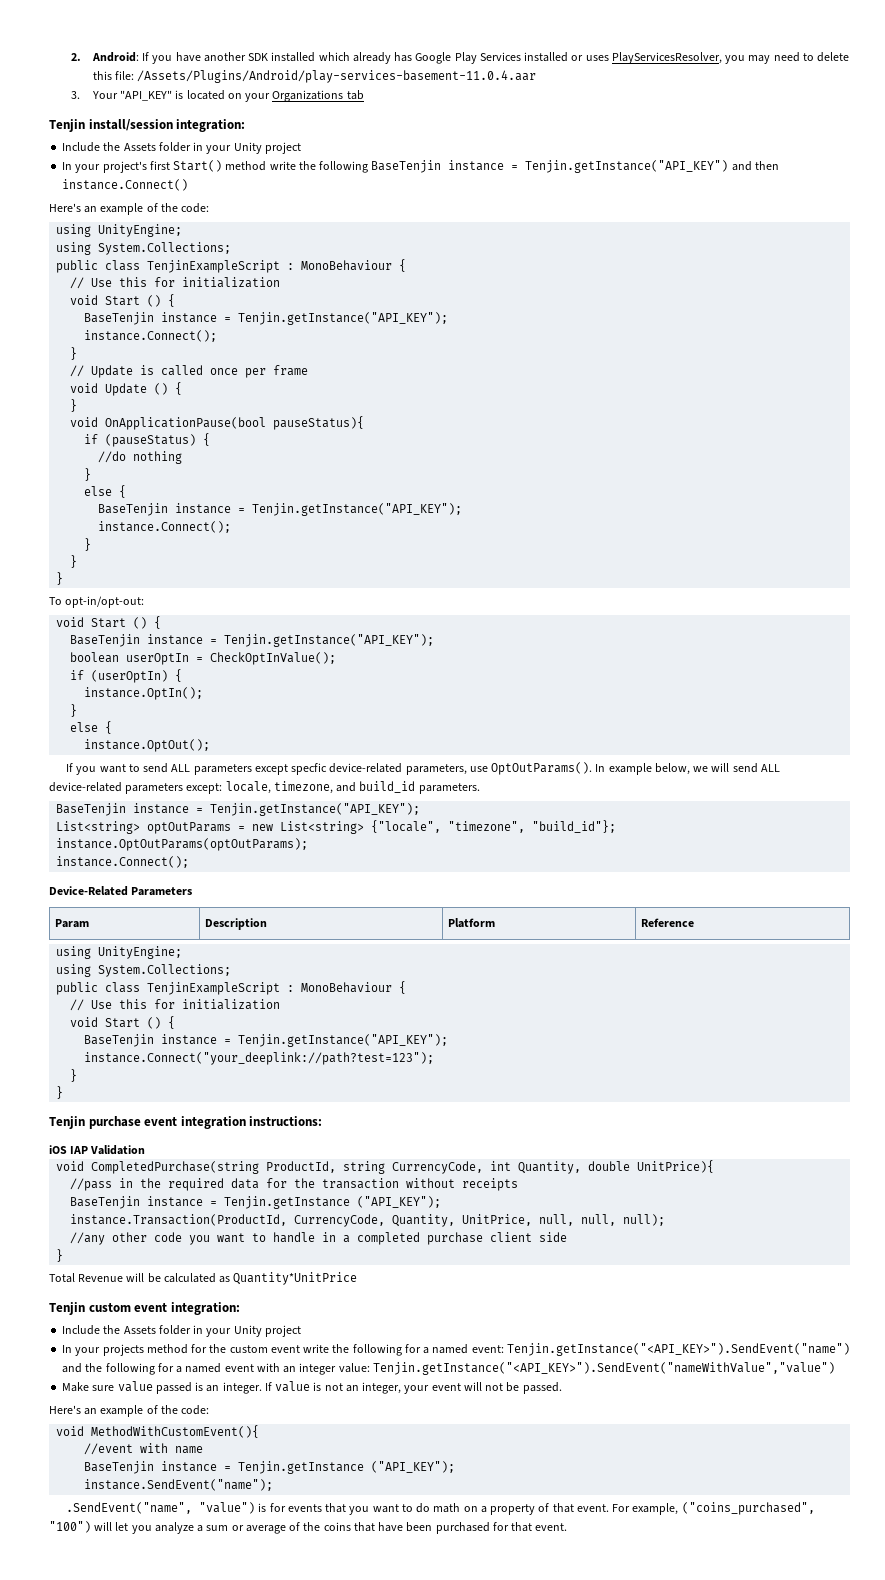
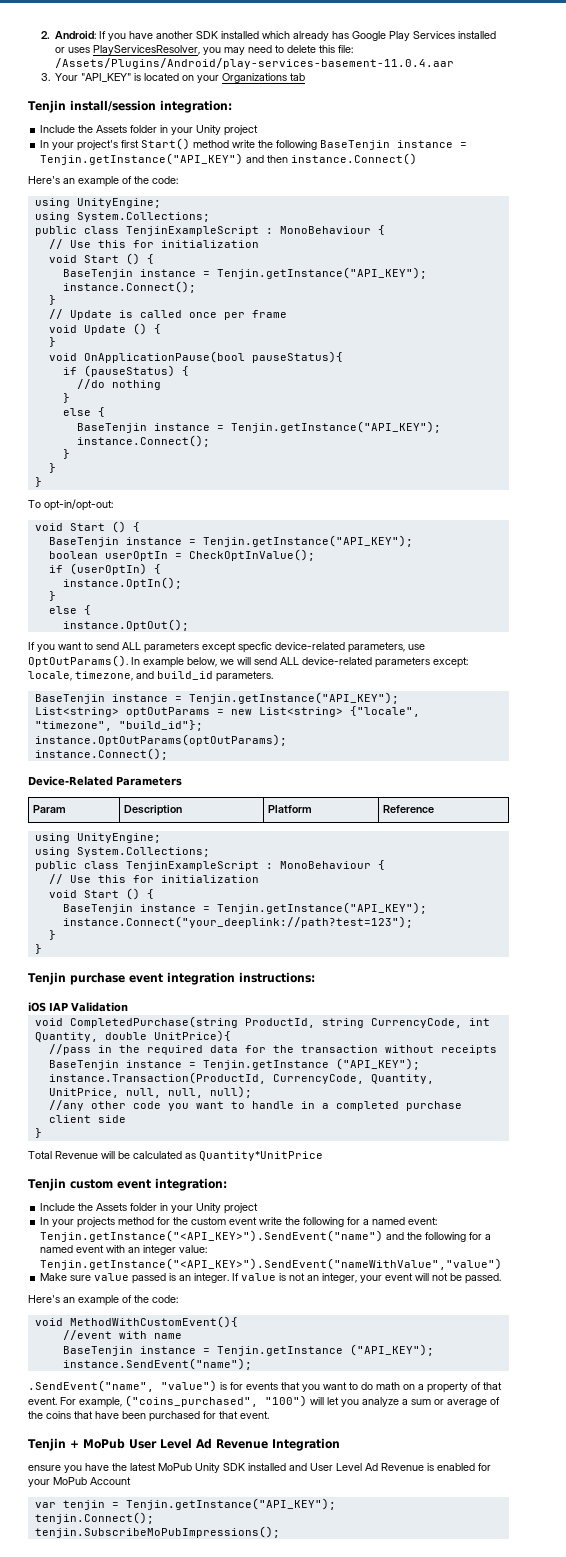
+ Tenjin + MoPub User Level Ad Revenue Integration
+ ensure you have the latest MoPub Unity SDK installed and User Level Ad Revenue is enabled for your MoPub Account
+ var tenjin = Tenjin.getInstance("API_KEY");
+ tenjin.Connect();
+ tenjin.SubscribeMoPubImpressions();

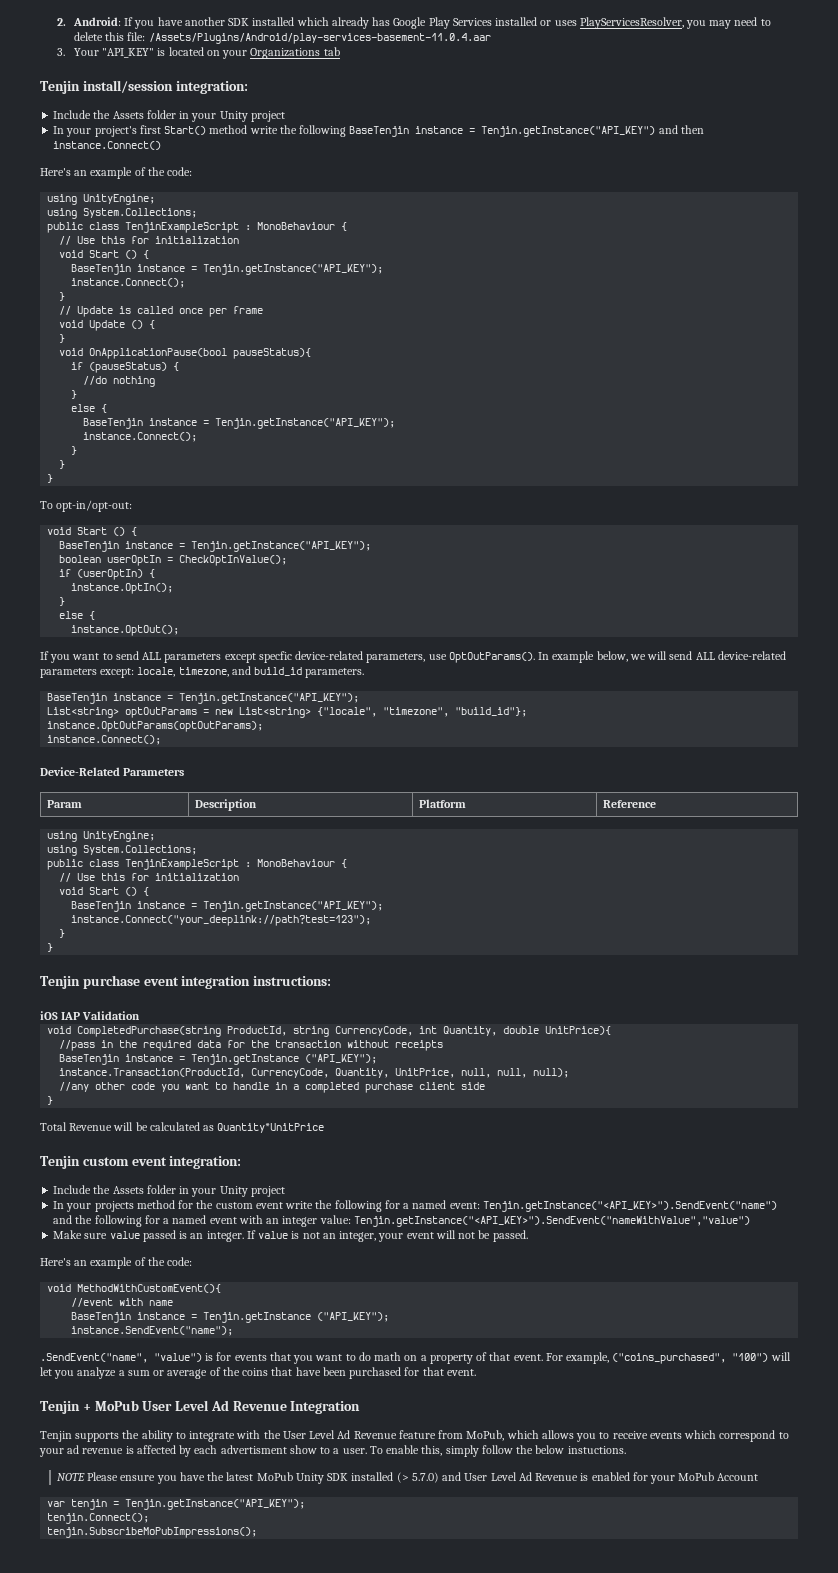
- ensure you have the latest MoPub Unity SDK installed and User Level Ad Revenue is enabled for your MoPub Account
+ Tenjin supports the ability to integrate with the User Level Ad Revenue feature from MoPub, which allows you to receive events which correspond to your ad revenue is affected by each advertisment show to a user. To enable this, simply follow the below instuctions.
+ NOTE Please ensure you have the latest MoPub Unity SDK installed (> 5.7.0) and User Level Ad Revenue is enabled for your MoPub Account

